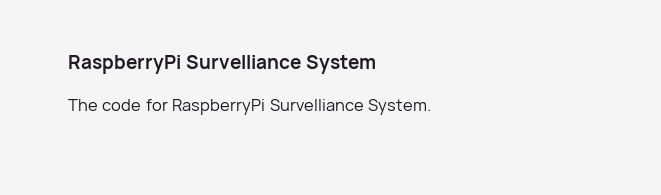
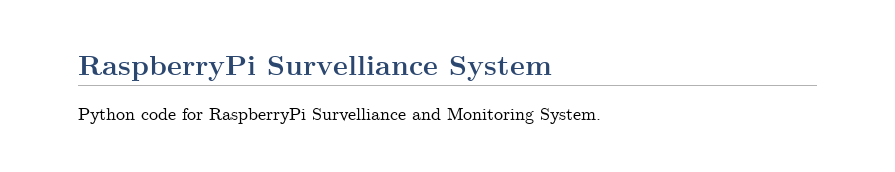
- The code for RaspberryPi Survelliance System.
+ Python code for RaspberryPi Survelliance and Monitoring System.

